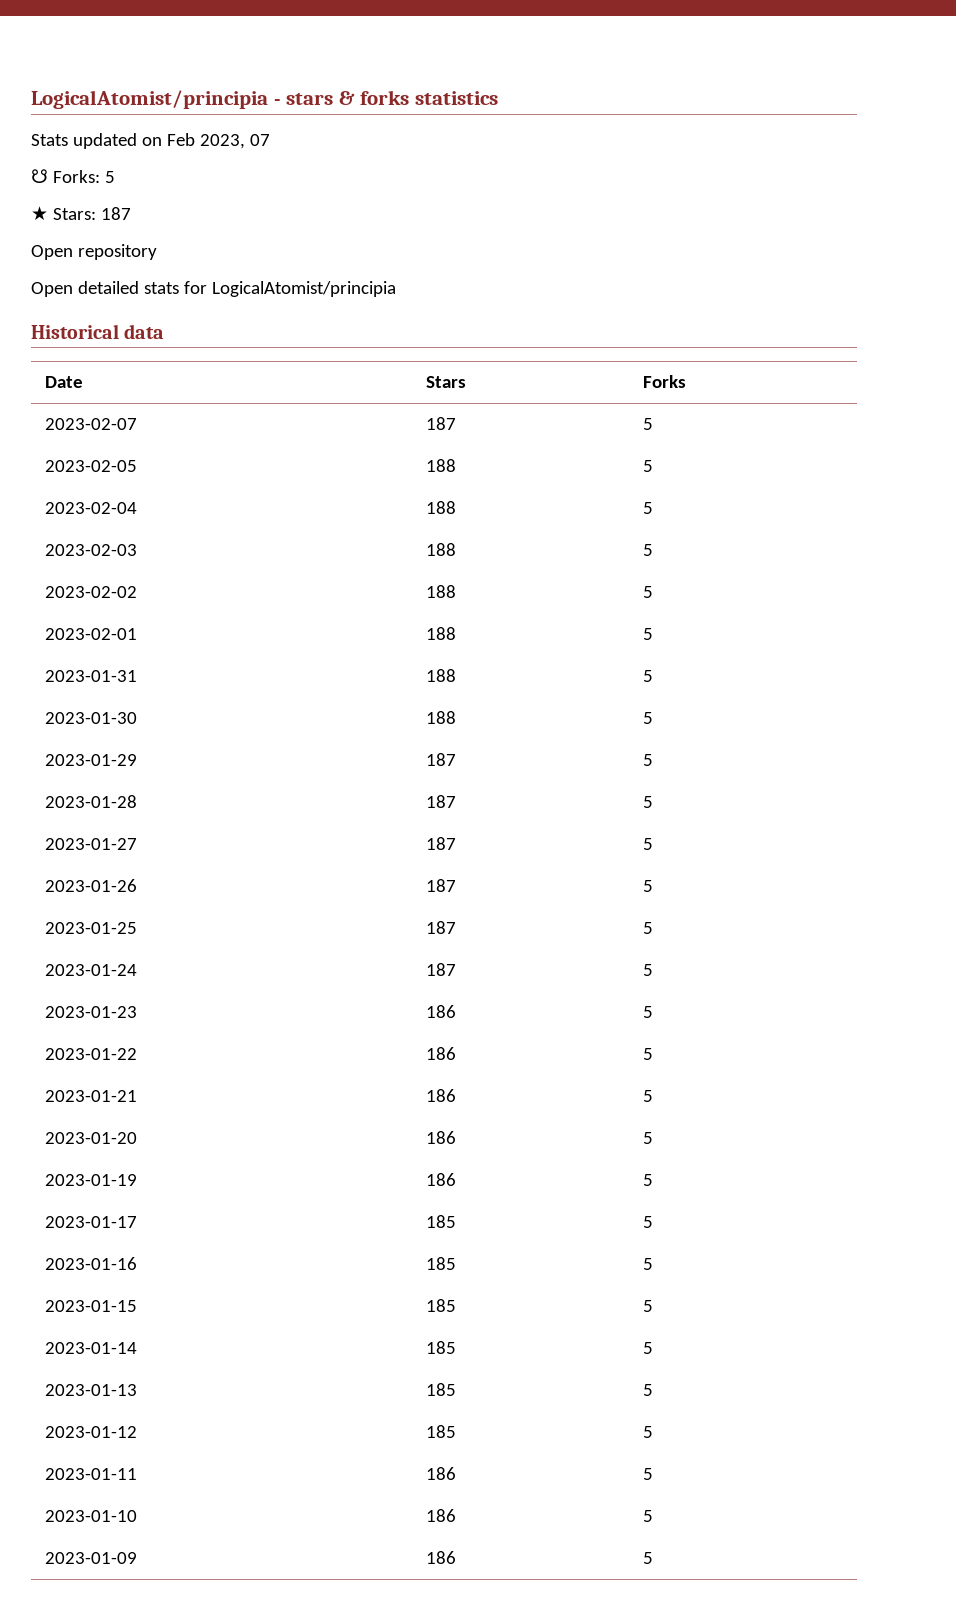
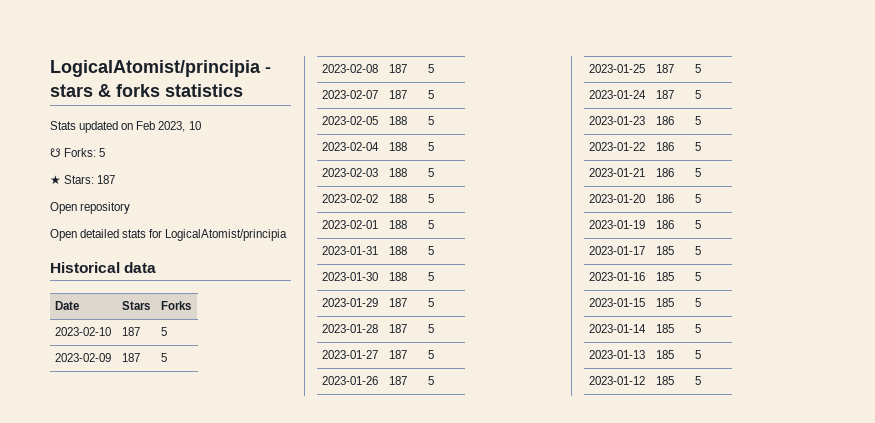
- Stats updated on Feb 2023, 07
+ Stats updated on Feb 2023, 10
+ 2023-02-10 | 187 | 5
+ 2023-02-09 | 187 | 5
+ 2023-02-08 | 187 | 5
- 2023-01-11 | 186 | 5
- 2023-01-10 | 186 | 5
- 2023-01-09 | 186 | 5

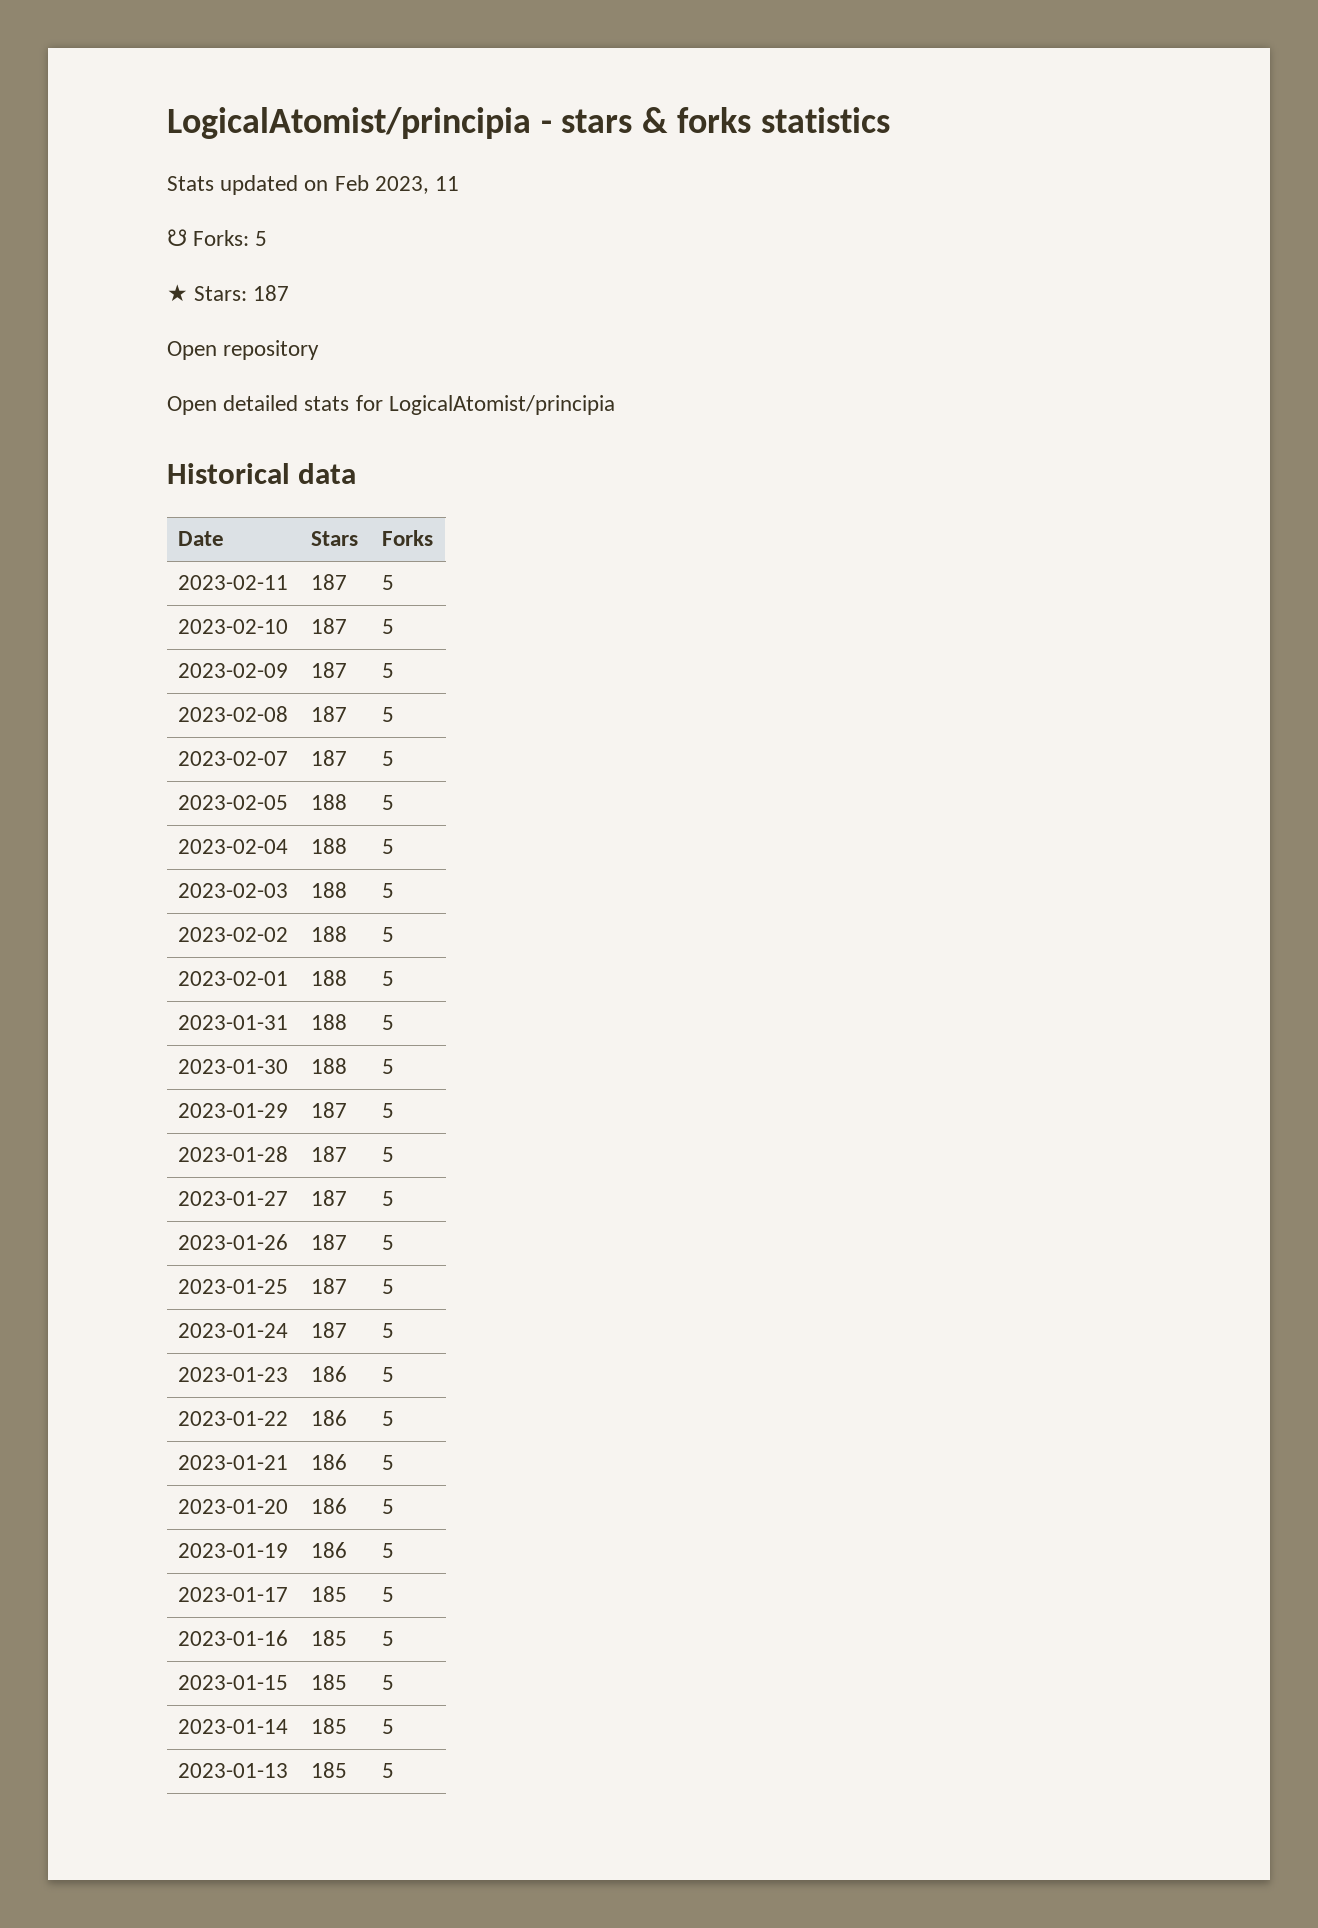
- Stats updated on Feb 2023, 10
+ Stats updated on Feb 2023, 11
+ 2023-02-11 | 187 | 5
- 2023-01-12 | 185 | 5

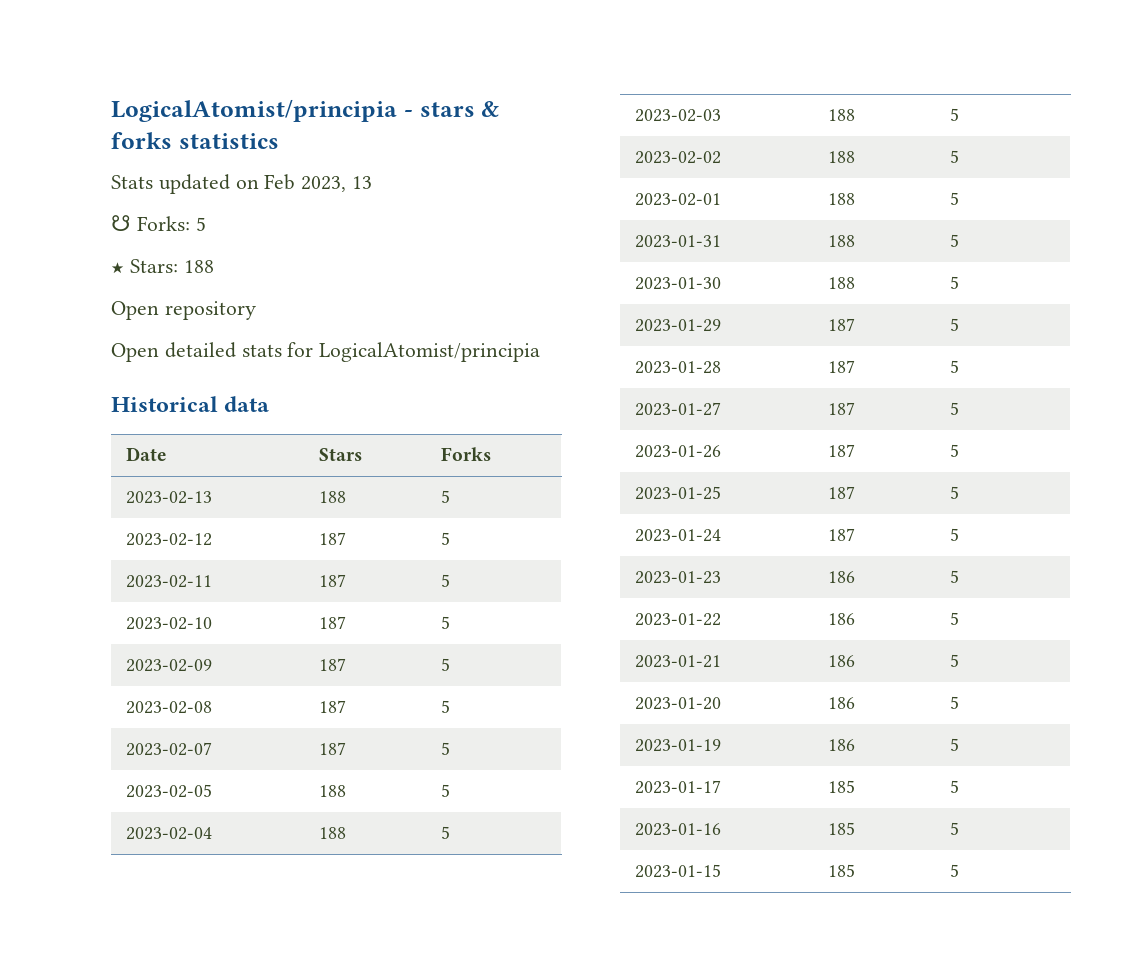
- Stats updated on Feb 2023, 11
+ Stats updated on Feb 2023, 13
- ★ Stars: 187
+ ★ Stars: 188
+ 2023-02-13 | 188 | 5
+ 2023-02-12 | 187 | 5
- 2023-01-14 | 185 | 5
- 2023-01-13 | 185 | 5

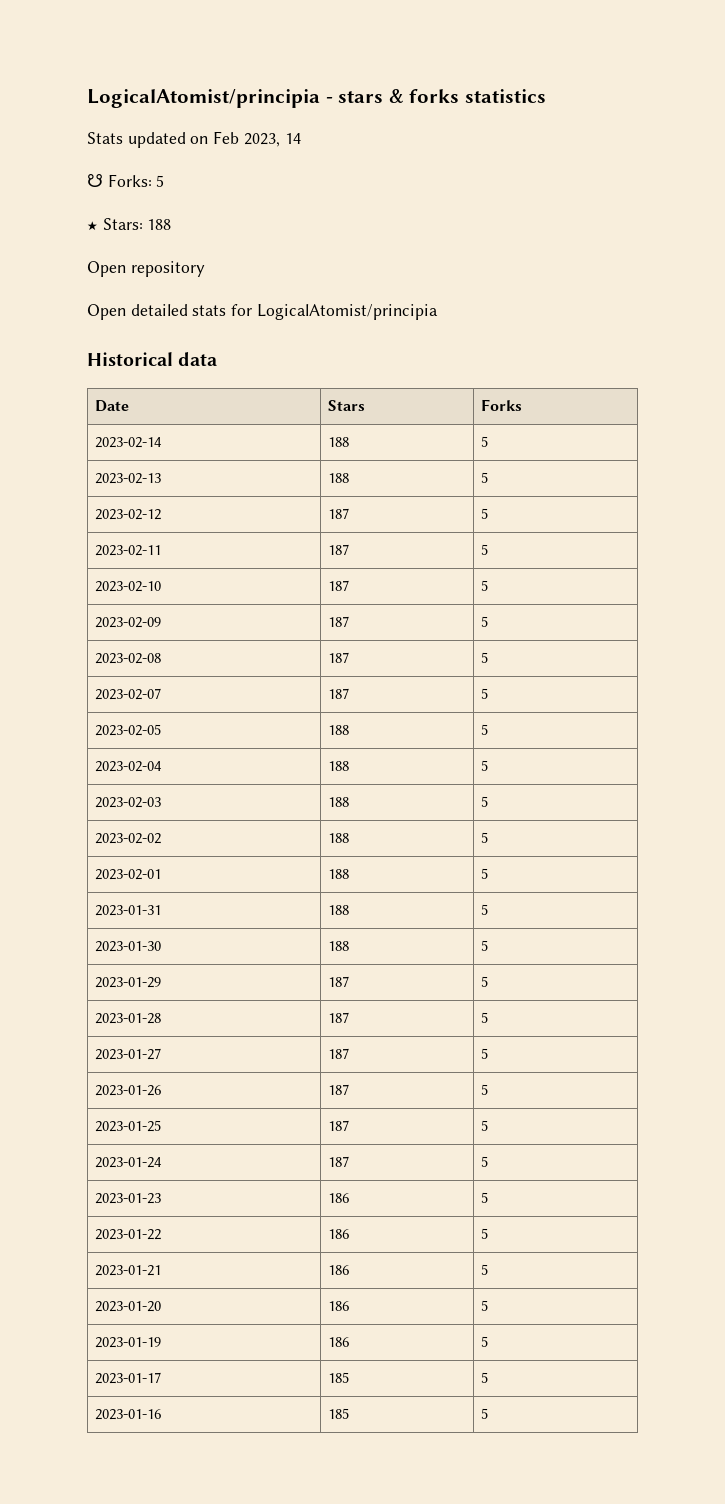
- Stats updated on Feb 2023, 13
+ Stats updated on Feb 2023, 14
+ 2023-02-14 | 188 | 5
- 2023-01-15 | 185 | 5

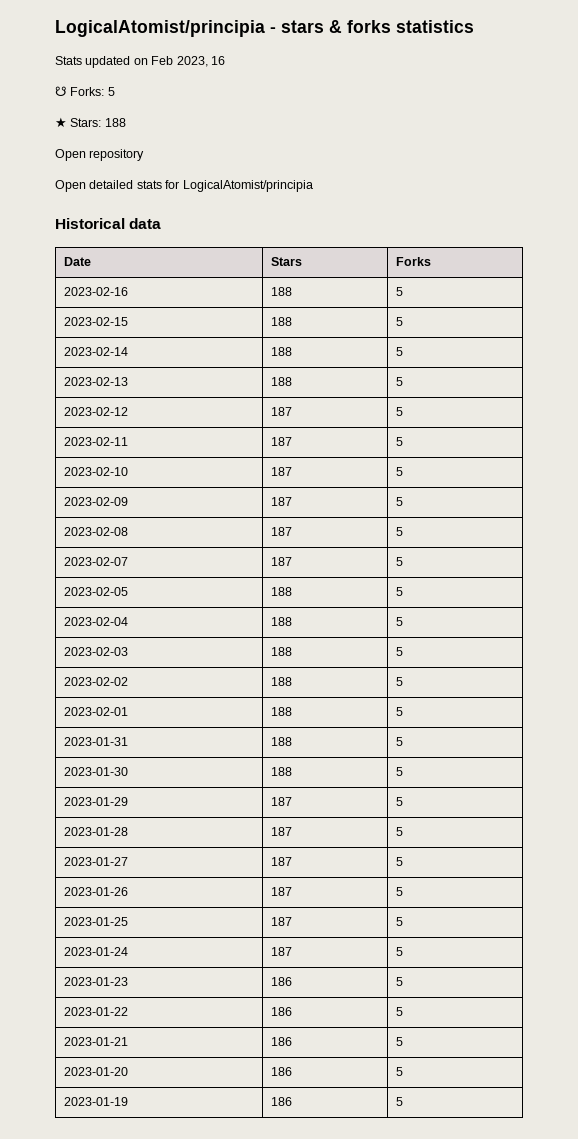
- Stats updated on Feb 2023, 14
+ Stats updated on Feb 2023, 16
+ 2023-02-16 | 188 | 5
+ 2023-02-15 | 188 | 5
- 2023-01-17 | 185 | 5
- 2023-01-16 | 185 | 5

